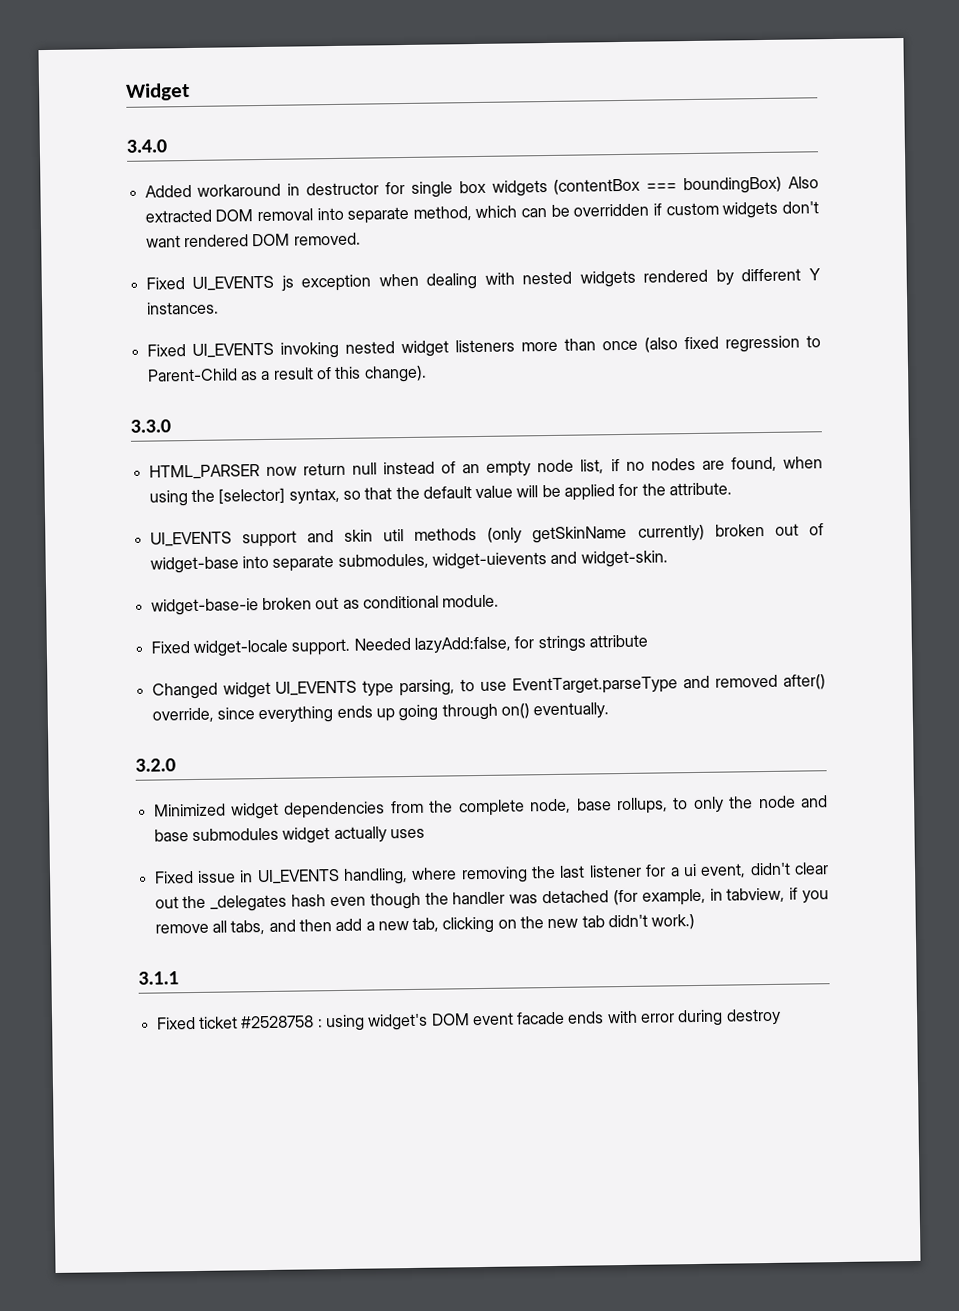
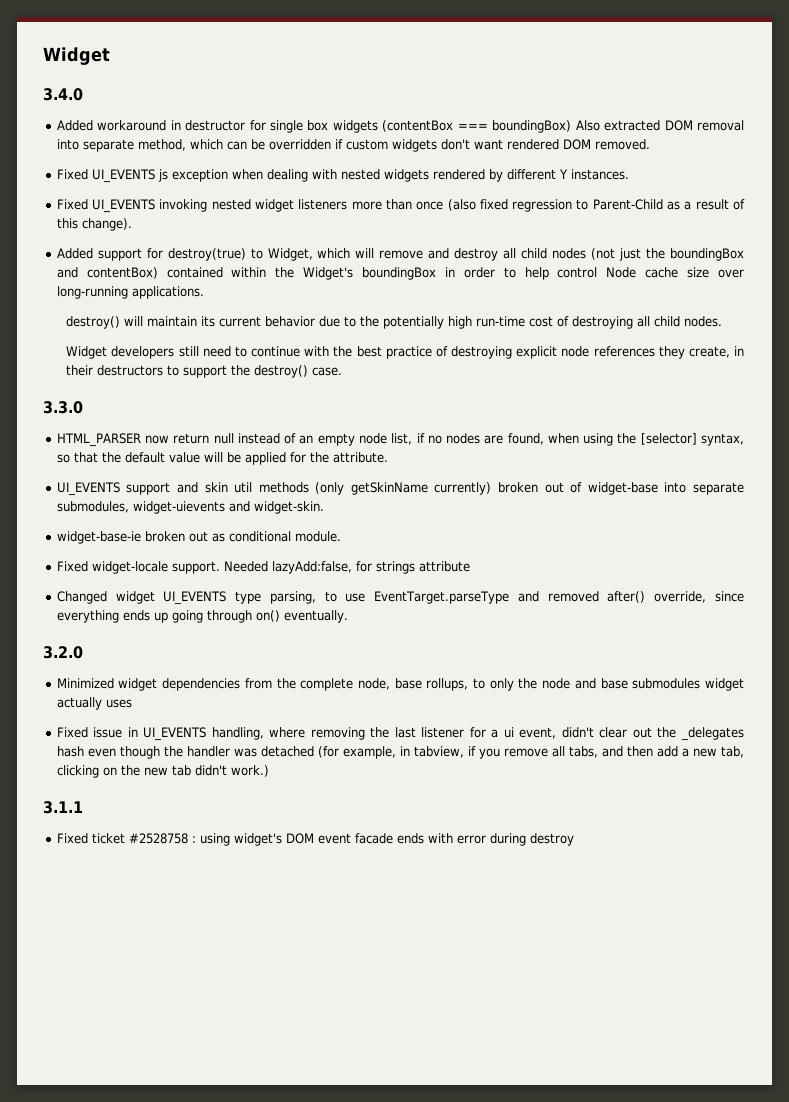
+ Added support for destroy(true) to Widget, which will remove and destroy all child nodes (not just the boundingBox and contentBox) contained within the Widget's boundingBox in order to help control Node cache size over long-running applications.
+ destroy() will maintain its current behavior due to the potentially high run-time cost of destroying all child nodes.
+ Widget developers still need to continue with the best practice of destroying explicit node references they create, in their destructors to support the destroy() case.

